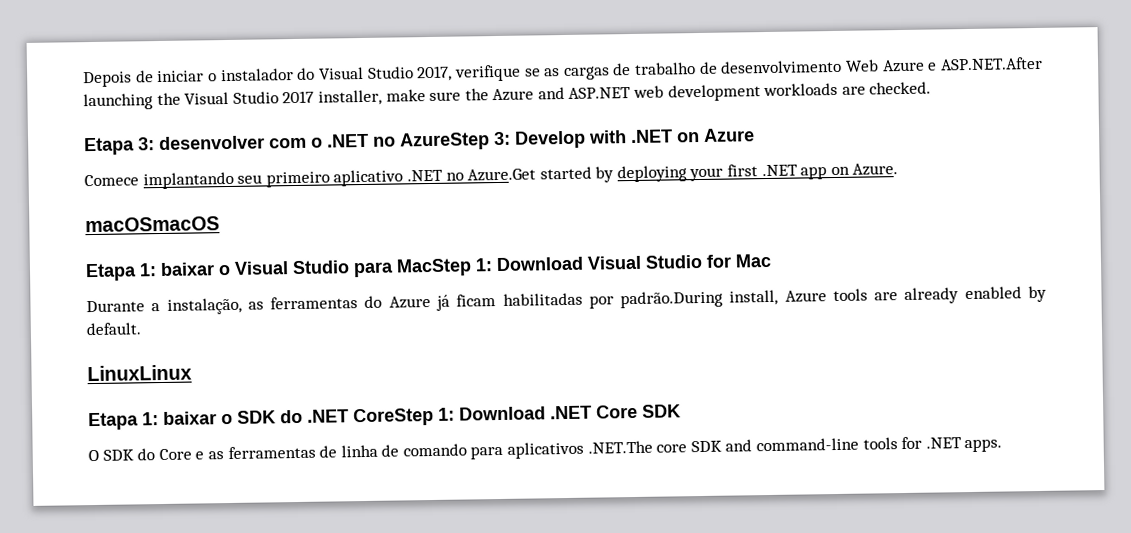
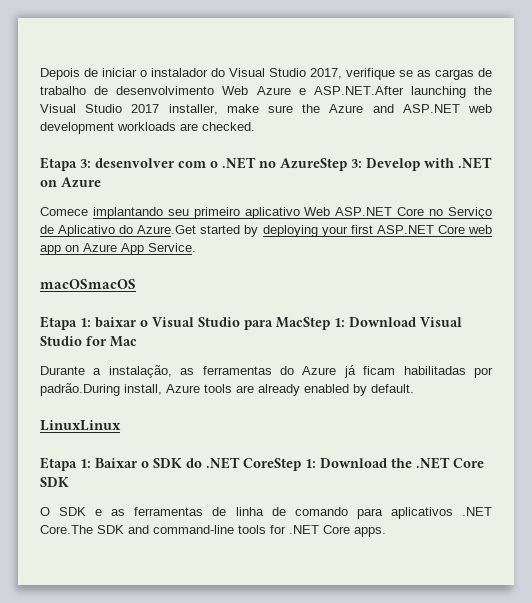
- Comece implantando seu primeiro aplicativo .NET no Azure.Get started by deploying your first .NET app on Azure.
+ Comece implantando seu primeiro aplicativo Web ASP.NET Core no Serviço de Aplicativo do Azure.Get started by deploying your first ASP.NET Core web app on Azure App Service.
- Etapa 1: baixar o SDK do .NET CoreStep 1: Download .NET Core SDK
+ Etapa 1: Baixar o SDK do .NET CoreStep 1: Download the .NET Core SDK
- O SDK do Core e as ferramentas de linha de comando para aplicativos .NET.The core SDK and command-line tools for .NET apps.
+ O SDK e as ferramentas de linha de comando para aplicativos .NET Core.The SDK and command-line tools for .NET Core apps.

